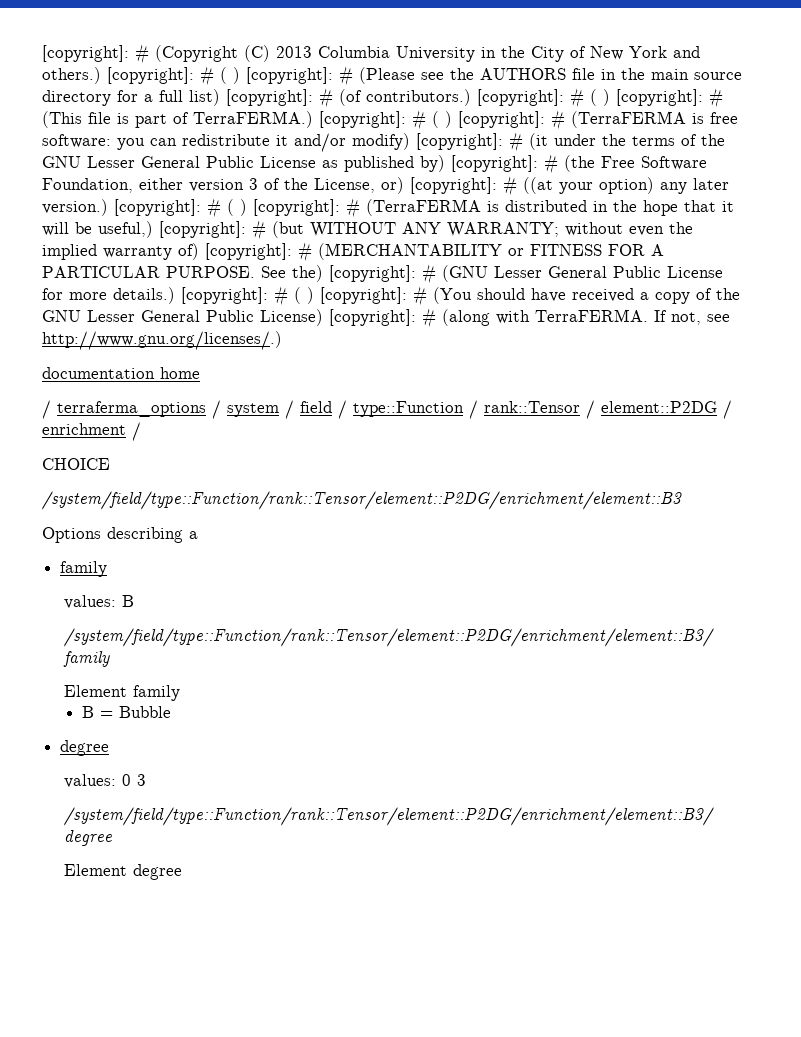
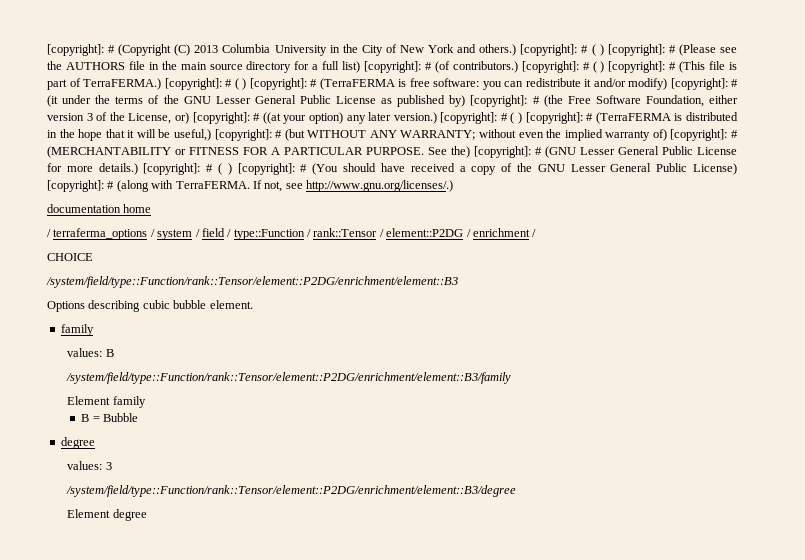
- Options describing a
+ Options describing cubic bubble element.
- values: 0 3
+ values: 3

